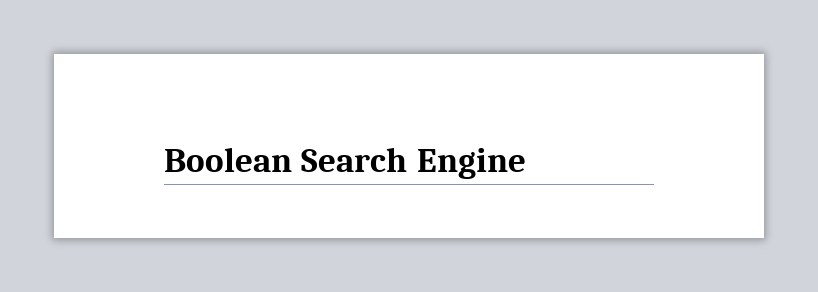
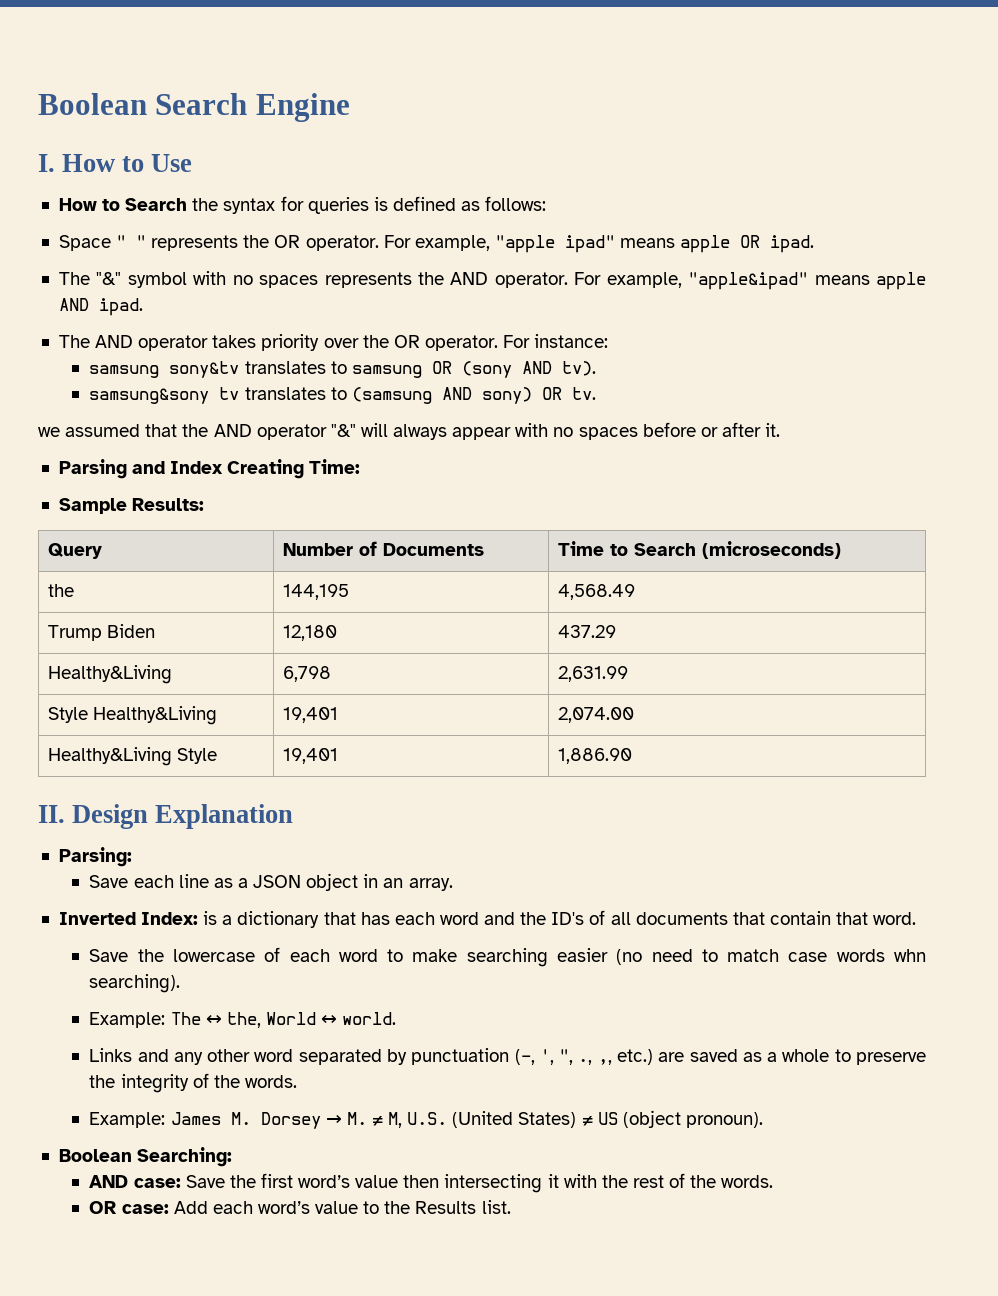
+ I. How to Use
+ How to Search the syntax for queries is defined as follows:
+ Space " " represents the OR operator. For example, "apple ipad" means apple OR ipad.
+ The "&" symbol with no spaces represents the AND operator. For example, "apple&ipad" means apple AND ipad.
+ The AND operator takes priority over the OR operator. For instance:
+ samsung sony&tv translates to samsung OR (sony AND tv).
+ samsung&sony tv translates to (samsung AND sony) OR tv.
+ we assumed that the AND operator "&" will always appear with no spaces before or after it.
+ Parsing and Index Creating Time:
+ Sample Results:
+ Query | Number of Documents | Time to Search (microseconds)
+ the | 144,195 | 4,568.49
+ Trump Biden | 12,180 | 437.29
+ Healthy&Living | 6,798 | 2,631.99
+ Style Healthy&Living | 19,401 | 2,074.00
+ Healthy&Living Style | 19,401 | 1,886.90
+ II. Design Explanation
+ Parsing:
+ Save each line as a JSON object in an array.
+ Inverted Index: is a dictionary that has each word and the ID's of all documents that contain that word.
+ Save the lowercase of each word to make searching easier (no need to match case words whn searching).
+ Example: The ↔ the, World ↔ world.
+ Links and any other word separated by punctuation (-, ', ", ., ,, etc.) are saved as a whole to preserve the integrity of the words.
+ Example: James M. Dorsey → M. ≠ M, U.S. (United States) ≠ US (object pronoun).
+ Boolean Searching:
+ AND case: Save the first word’s value then intersecting it with the rest of the words.
+ OR case: Add each word’s value to the Results list.

